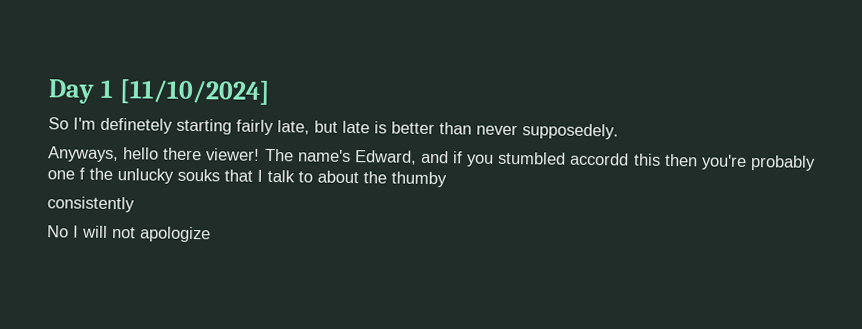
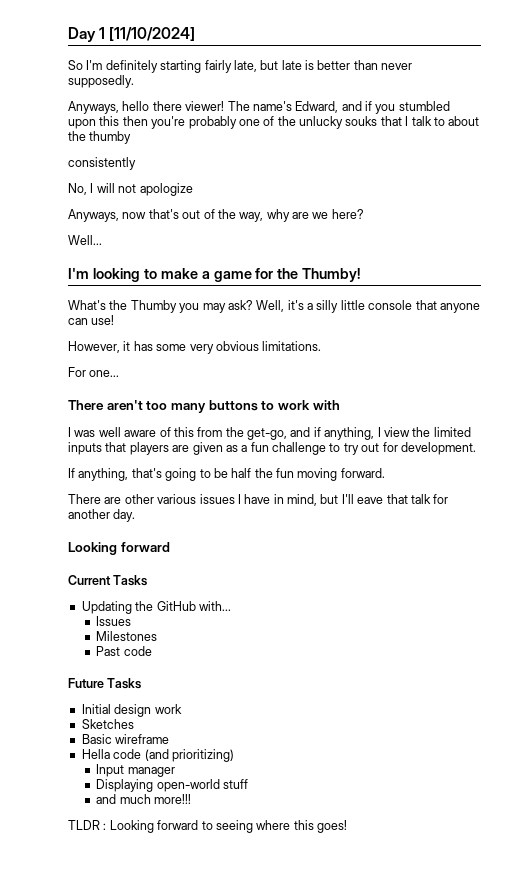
- So I'm definetely starting fairly late, but late is better than never supposedely.
+ So I'm definitely starting fairly late, but late is better than never supposedly.
- The name's Edward, and if you stumbled accordd this then you're probably one f the unlucky souks that I talk to about the thumby
+ The name's Edward, and if you stumbled upon this then you're probably one of the unlucky souks that I talk to about the thumby
- No I will not apologize
+ No, I will not apologize
+ Anyways, now that's out of the way, why are we here?
+ Well...
+ I'm looking to make a game for the Thumby!
+ What's the Thumby you may ask? Well, it's a silly little console that anyone can use!
+ However, it has some very obvious limitations.
+ For one...
+ There aren't too many buttons to work with
+ I was well aware of this from the get-go, and if anything, I view the limited inputs that players are given as a fun challenge to try out for development.
+ If anything, that's going to be half the fun moving forward.
+ There are other various issues I have in mind, but I'll eave that talk for another day.
+ Looking forward
+ Current Tasks
+ Updating the GitHub with...
+ Issues
+ Milestones
+ Past code
+ Future Tasks
+ Initial design work
+ Sketches
+ Basic wireframe
+ Hella code (and prioritizing)
+ Input manager
+ Displaying open-world stuff
+ and much more!!!
+ TLDR : Looking forward to seeing where this goes!

